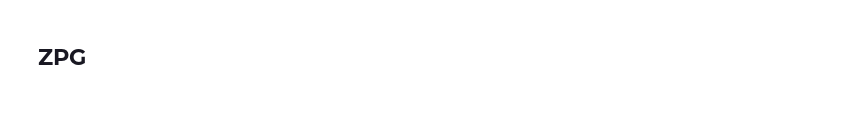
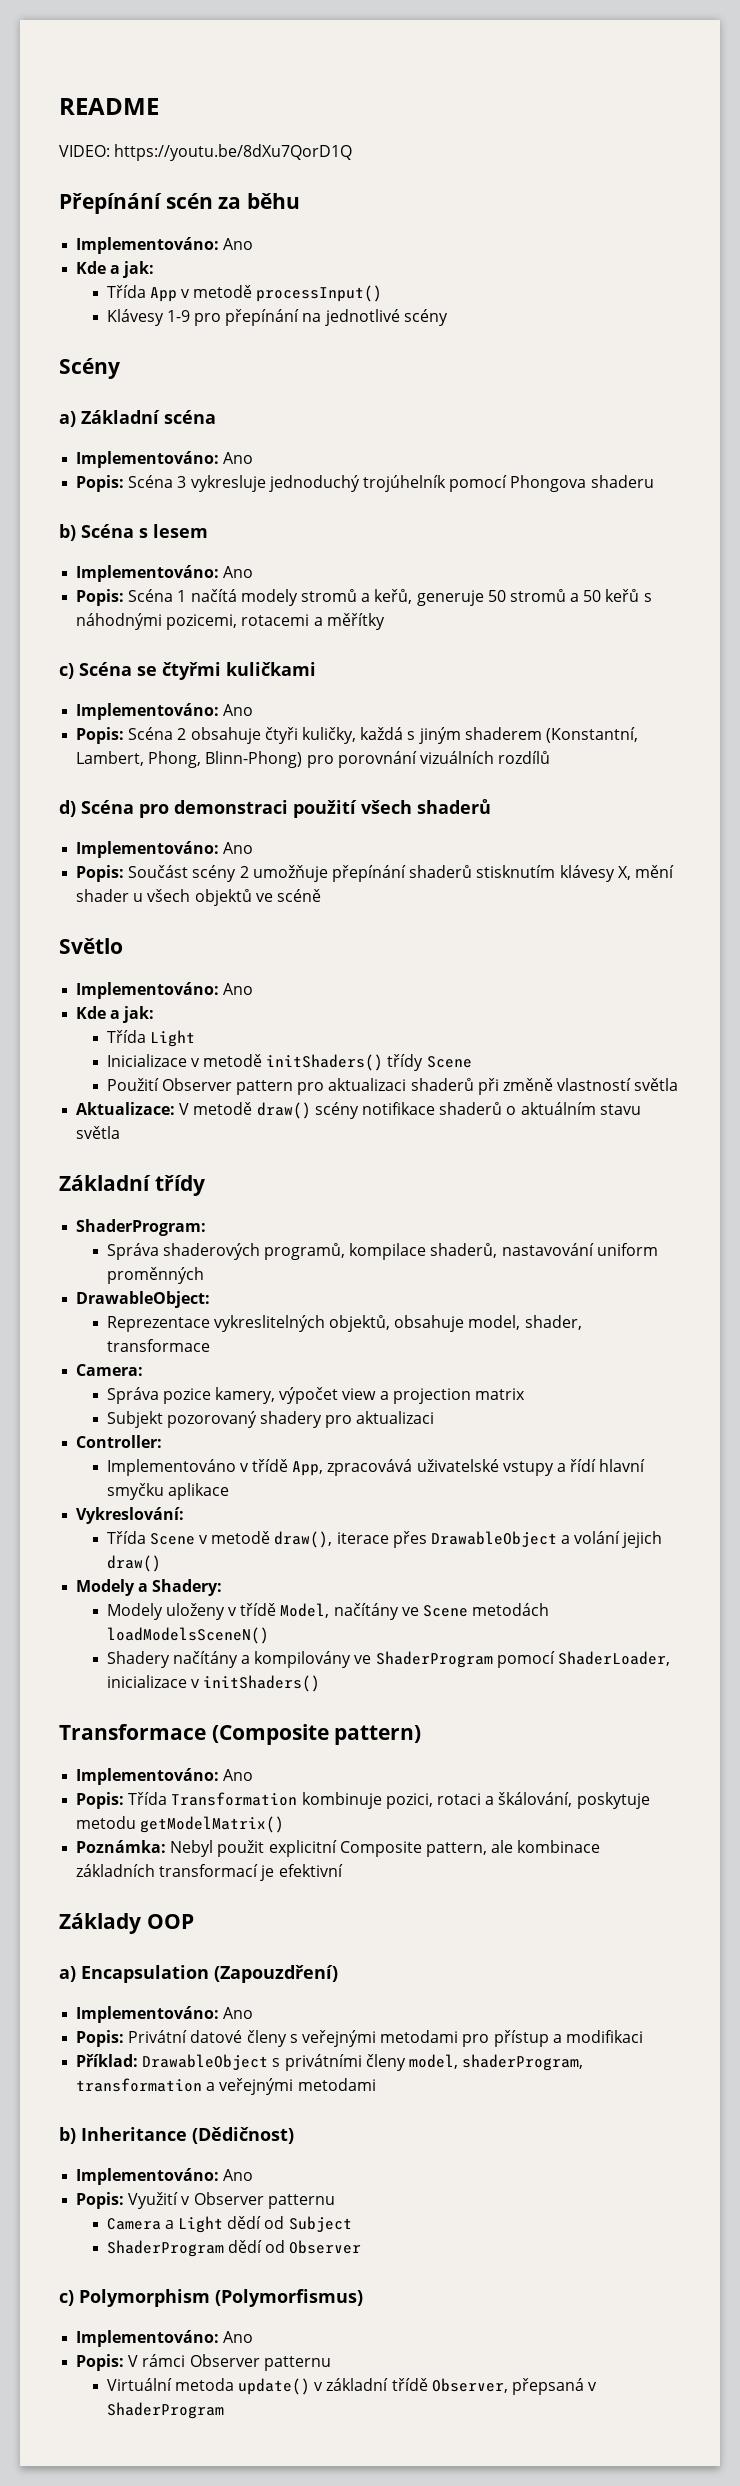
- ZPG
+ README
+ VIDEO: https://youtu.be/8dXu7QorD1Q
+ Přepínání scén za běhu
+ Implementováno: Ano
+ Kde a jak:
+ Třída App v metodě processInput()
+ Klávesy 1-9 pro přepínání na jednotlivé scény
+ Scény
+ a) Základní scéna
+ Implementováno: Ano
+ Popis: Scéna 3 vykresluje jednoduchý trojúhelník pomocí Phongova shaderu
+ b) Scéna s lesem
+ Implementováno: Ano
+ Popis: Scéna 1 načítá modely stromů a keřů, generuje 50 stromů a 50 keřů s náhodnými pozicemi, rotacemi a měřítky
+ c) Scéna se čtyřmi kuličkami
+ Implementováno: Ano
+ Popis: Scéna 2 obsahuje čtyři kuličky, každá s jiným shaderem (Konstantní, Lambert, Phong, Blinn-Phong) pro porovnání vizuálních rozdílů
+ d) Scéna pro demonstraci použití všech shaderů
+ Implementováno: Ano
+ Popis: Součást scény 2 umožňuje přepínání shaderů stisknutím klávesy X, mění shader u všech objektů ve scéně
+ Světlo
+ Implementováno: Ano
+ Kde a jak:
+ Třída Light
+ Inicializace v metodě initShaders() třídy Scene
+ Použití Observer pattern pro aktualizaci shaderů při změně vlastností světla
+ Aktualizace: V metodě draw() scény notifikace shaderů o aktuálním stavu světla
+ Základní třídy
+ ShaderProgram:
+ Správa shaderových programů, kompilace shaderů, nastavování uniform proměnných
+ DrawableObject:
+ Reprezentace vykreslitelných objektů, obsahuje model, shader, transformace
+ Camera:
+ Správa pozice kamery, výpočet view a projection matrix
+ Subjekt pozorovaný shadery pro aktualizaci
+ Controller:
+ Implementováno v třídě App, zpracovává uživatelské vstupy a řídí hlavní smyčku aplikace
+ Vykreslování:
+ Třída Scene v metodě draw(), iterace přes DrawableObject a volání jejich draw()
+ Modely a Shadery:
+ Modely uloženy v třídě Model, načítány ve Scene metodách loadModelsSceneN()
+ Shadery načítány a kompilovány ve ShaderProgram pomocí ShaderLoader, inicializace v initShaders()
+ Transformace (Composite pattern)
+ Implementováno: Ano
+ Popis: Třída Transformation kombinuje pozici, rotaci a škálování, poskytuje metodu getModelMatrix()
+ Poznámka: Nebyl použit explicitní Composite pattern, ale kombinace základních transformací je efektivní
+ Základy OOP
+ a) Encapsulation (Zapouzdření)
+ Implementováno: Ano
+ Popis: Privátní datové členy s veřejnými metodami pro přístup a modifikaci
+ Příklad: DrawableObject s privátními členy model, shaderProgram, transformation a veřejnými metodami
+ b) Inheritance (Dědičnost)
+ Implementováno: Ano
+ Popis: Využití v Observer patternu
+ Camera a Light dědí od Subject
+ ShaderProgram dědí od Observer
+ c) Polymorphism (Polymorfismus)
+ Implementováno: Ano
+ Popis: V rámci Observer patternu
+ Virtuální metoda update() v základní třídě Observer, přepsaná v ShaderProgram

